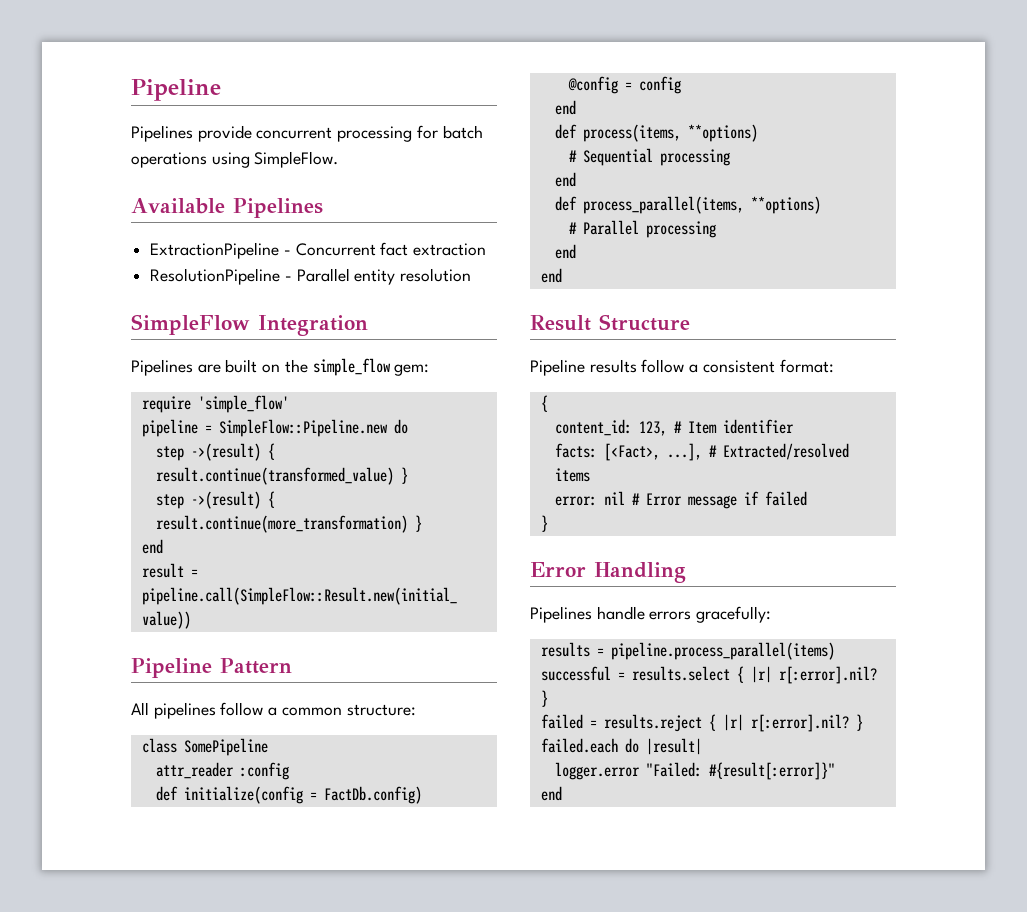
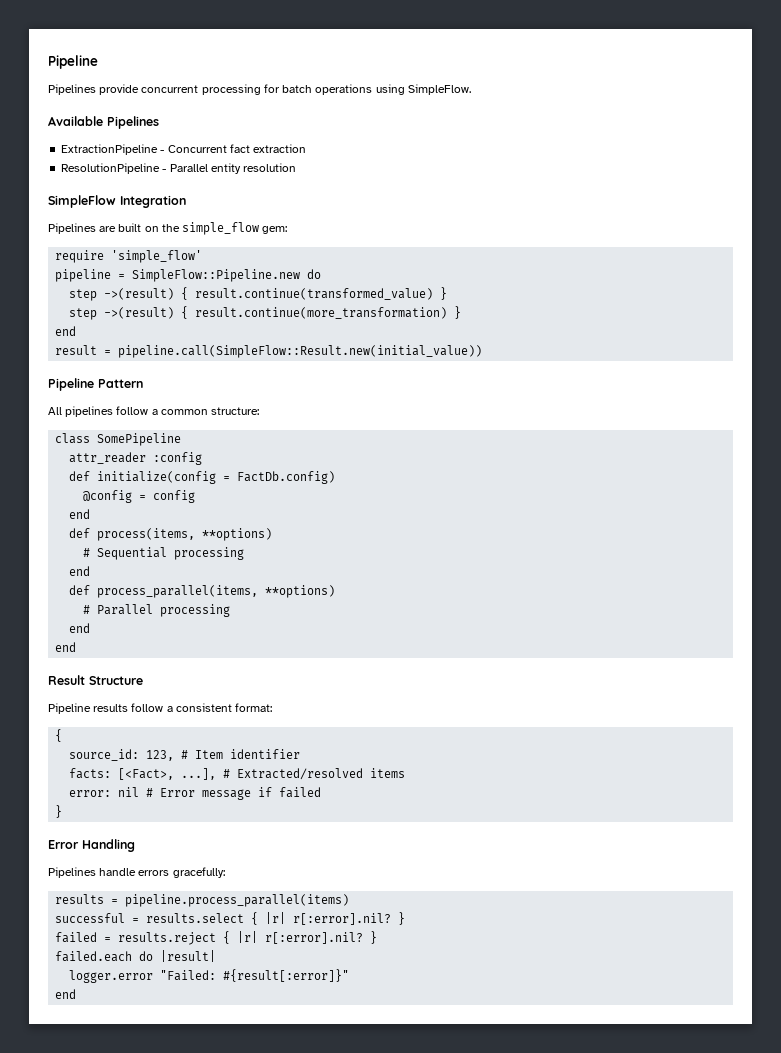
- content_id: 123, # Item identifier
+ source_id: 123, # Item identifier

